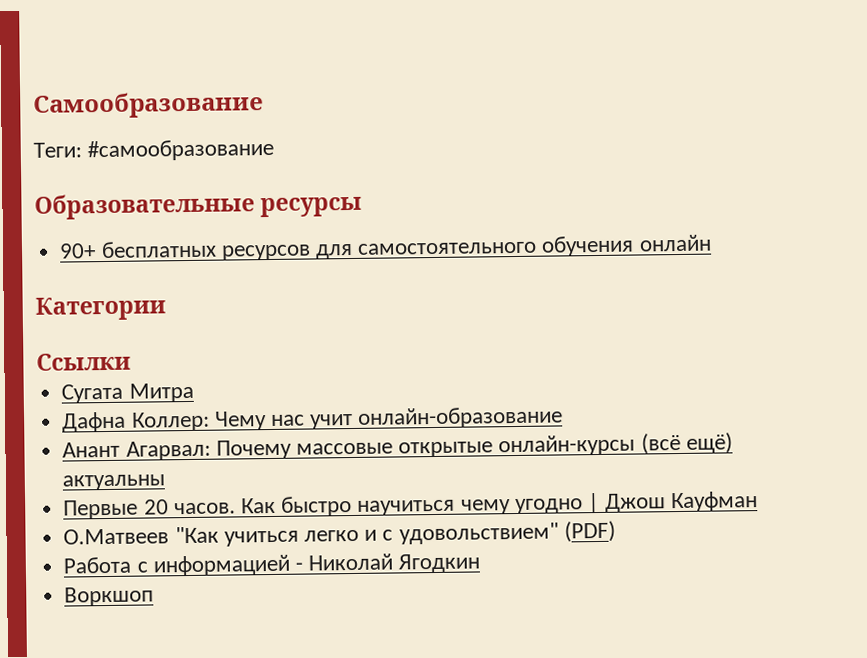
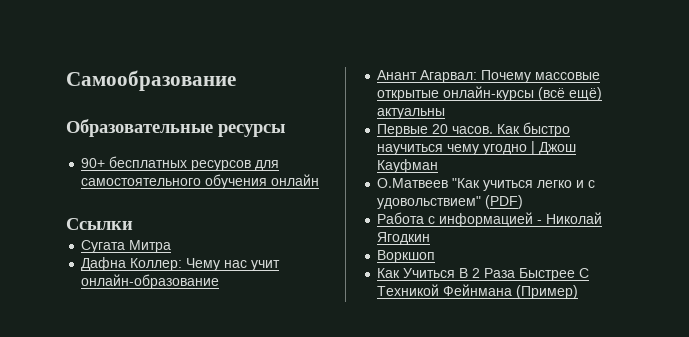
- Теги: #самообразование
- Категории
+ Как Учиться В 2 Раза Быстрее С Техникой Фейнмана (Пример)

